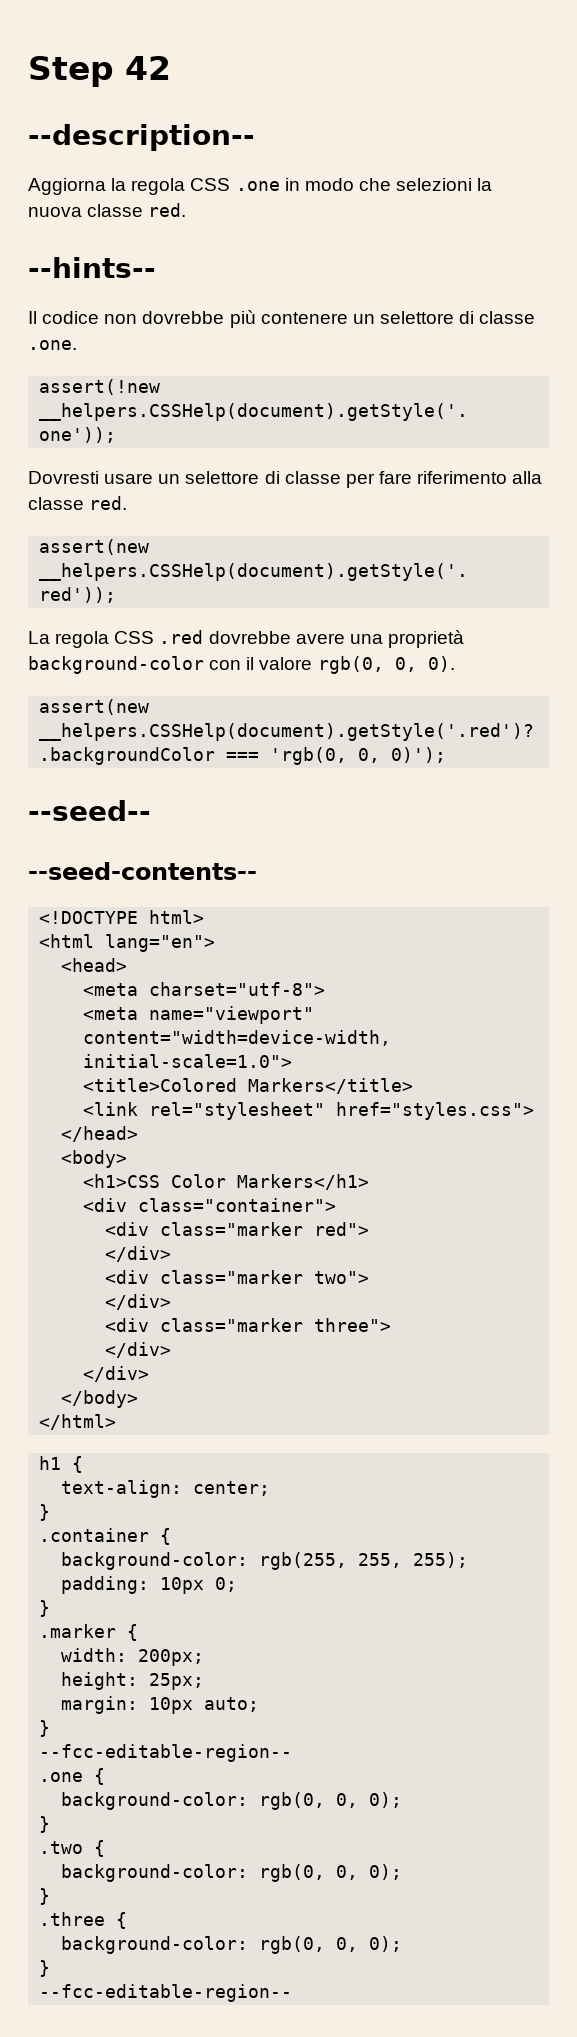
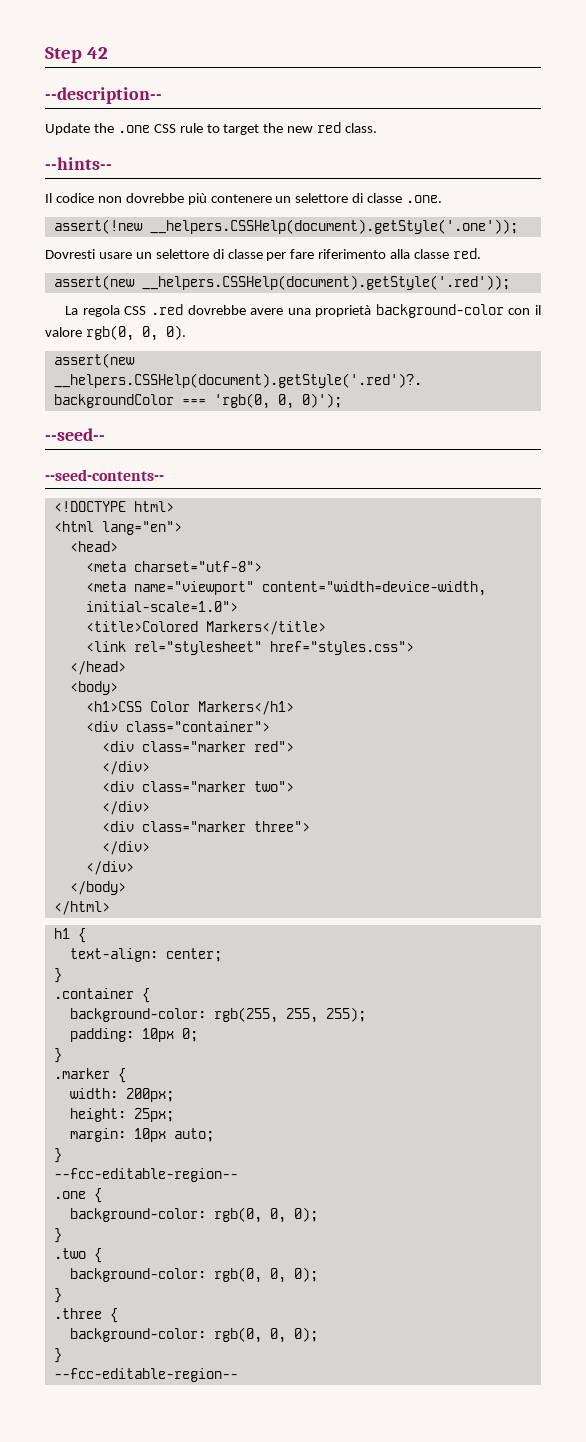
- Aggiorna la regola CSS .one in modo che selezioni la nuova classe red.
+ Update the .one CSS rule to target the new red class.

